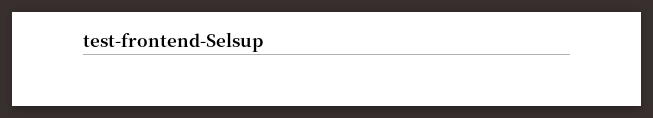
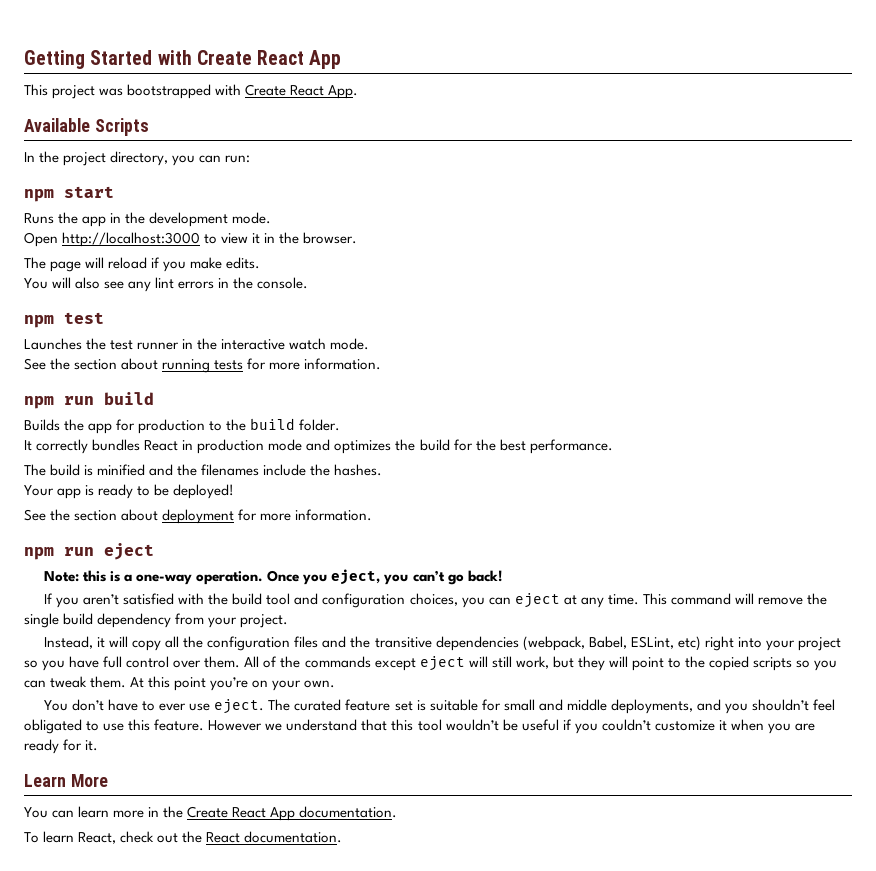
- test-frontend-Selsup
+ Getting Started with Create React App
+ This project was bootstrapped with Create React App.
+ Available Scripts
+ In the project directory, you can run:
+ npm start
+ Runs the app in the development mode.
+ Open http://localhost:3000 to view it in the browser.
+ The page will reload if you make edits.
+ You will also see any lint errors in the console.
+ npm test
+ Launches the test runner in the interactive watch mode.
+ See the section about running tests for more information.
+ npm run build
+ Builds the app for production to the build folder.
+ It correctly bundles React in production mode and optimizes the build for the best performance.
+ The build is minified and the filenames include the hashes.
+ Your app is ready to be deployed!
+ See the section about deployment for more information.
+ npm run eject
+ Note: this is a one-way operation. Once you eject, you can’t go back!
+ If you aren’t satisfied with the build tool and configuration choices, you can eject at any time. This command will remove the single build dependency from your project.
+ Instead, it will copy all the configuration files and the transitive dependencies (webpack, Babel, ESLint, etc) right into your project so you have full control over them. All of the commands except eject will still work, but they will point to the copied scripts so you can tweak them. At this point you’re on your own.
+ You don’t have to ever use eject. The curated feature set is suitable for small and middle deployments, and you shouldn’t feel obligated to use this feature. However we understand that this tool wouldn’t be useful if you couldn’t customize it when you are ready for it.
+ Learn More
+ You can learn more in the Create React App documentation.
+ To learn React, check out the React documentation.

